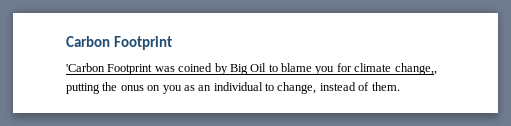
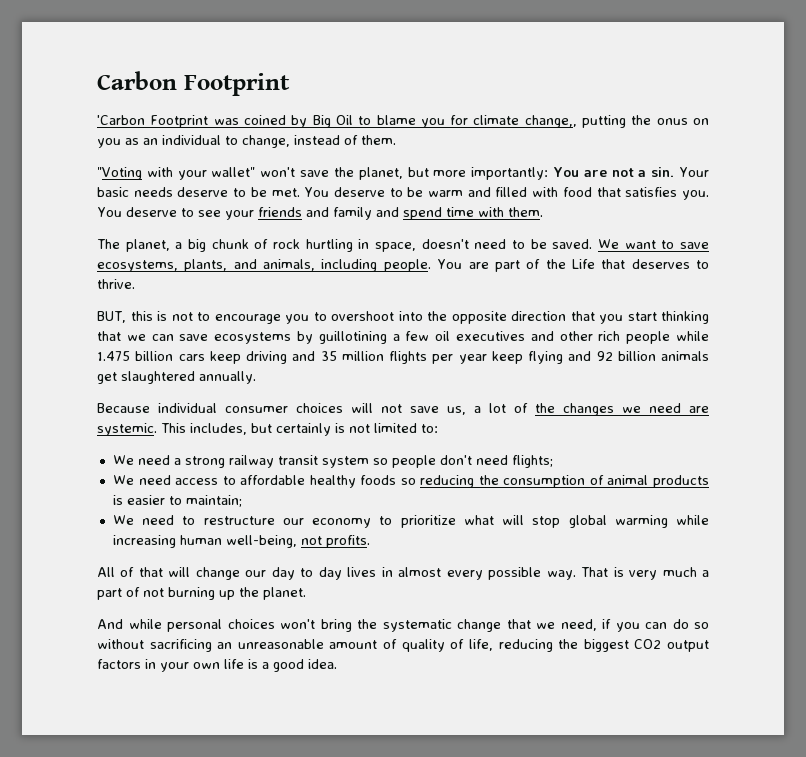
+ "Voting with your wallet" won't save the planet, but more importantly: You are not a sin. Your basic needs deserve to be met. You deserve to be warm and filled with food that satisfies you. You deserve to see your friends and family and spend time with them.
+ The planet, a big chunk of rock hurtling in space, doesn't need to be saved. We want to save ecosystems, plants, and animals, including people. You are part of the Life that deserves to thrive.
+ BUT, this is not to encourage you to overshoot into the opposite direction that you start thinking that we can save ecosystems by guillotining a few oil executives and other rich people while 1.475 billion cars keep driving and 35 million flights per year keep flying and 92 billion animals get slaughtered annually.
+ Because individual consumer choices will not save us, a lot of the changes we need are systemic. This includes, but certainly is not limited to:
+ We need a strong railway transit system so people don't need flights;
+ We need access to affordable healthy foods so reducing the consumption of animal products is easier to maintain;
+ We need to restructure our economy to prioritize what will stop global warming while increasing human well-being, not profits.
+ All of that will change our day to day lives in almost every possible way. That is very much a part of not burning up the planet.
+ And while personal choices won't bring the systematic change that we need, if you can do so without sacrificing an unreasonable amount of quality of life, reducing the biggest CO2 output factors in your own life is a good idea.

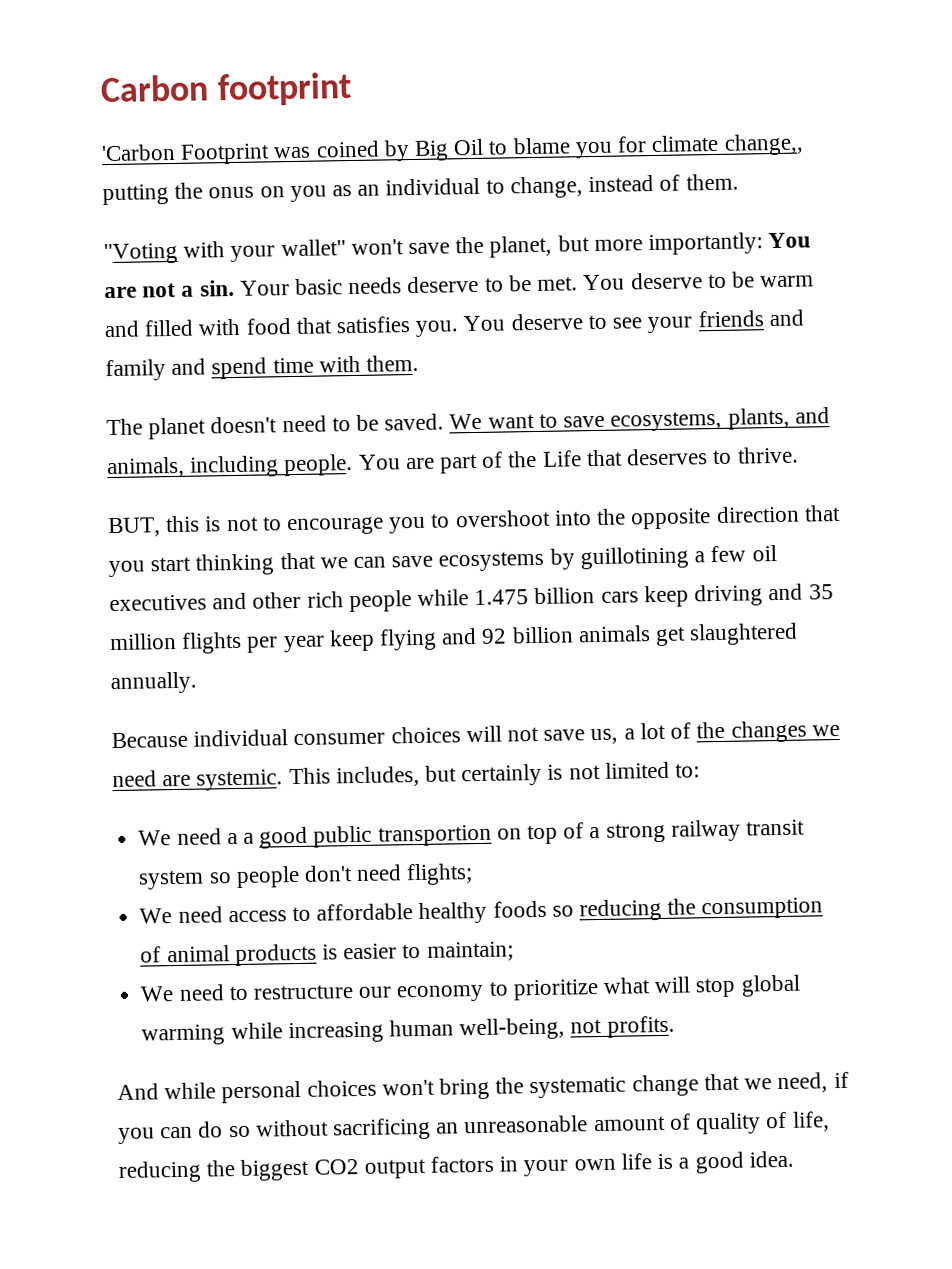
- Carbon Footprint
+ Carbon footprint
- The planet, a big chunk of rock hurtling in space, doesn't need to be saved.
+ The planet doesn't need to be saved.
- We need a strong railway transit system so people don't need flights;
+ We need a a good public transportion on top of a strong railway transit system so people don't need flights;
- All of that will change our day to day lives in almost every possible way. That is very much a part of not burning up the planet.

